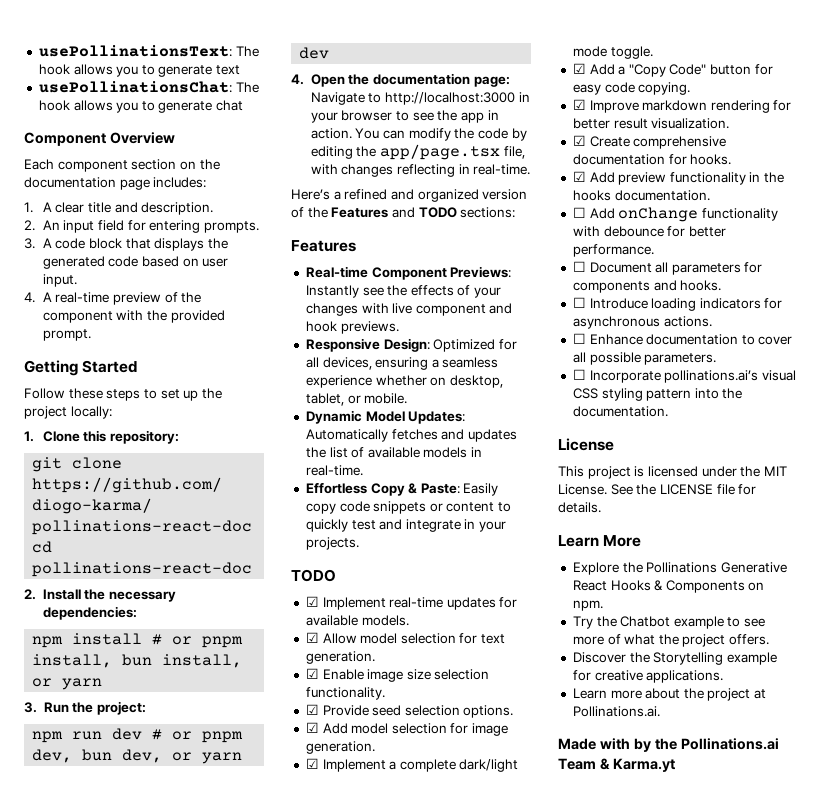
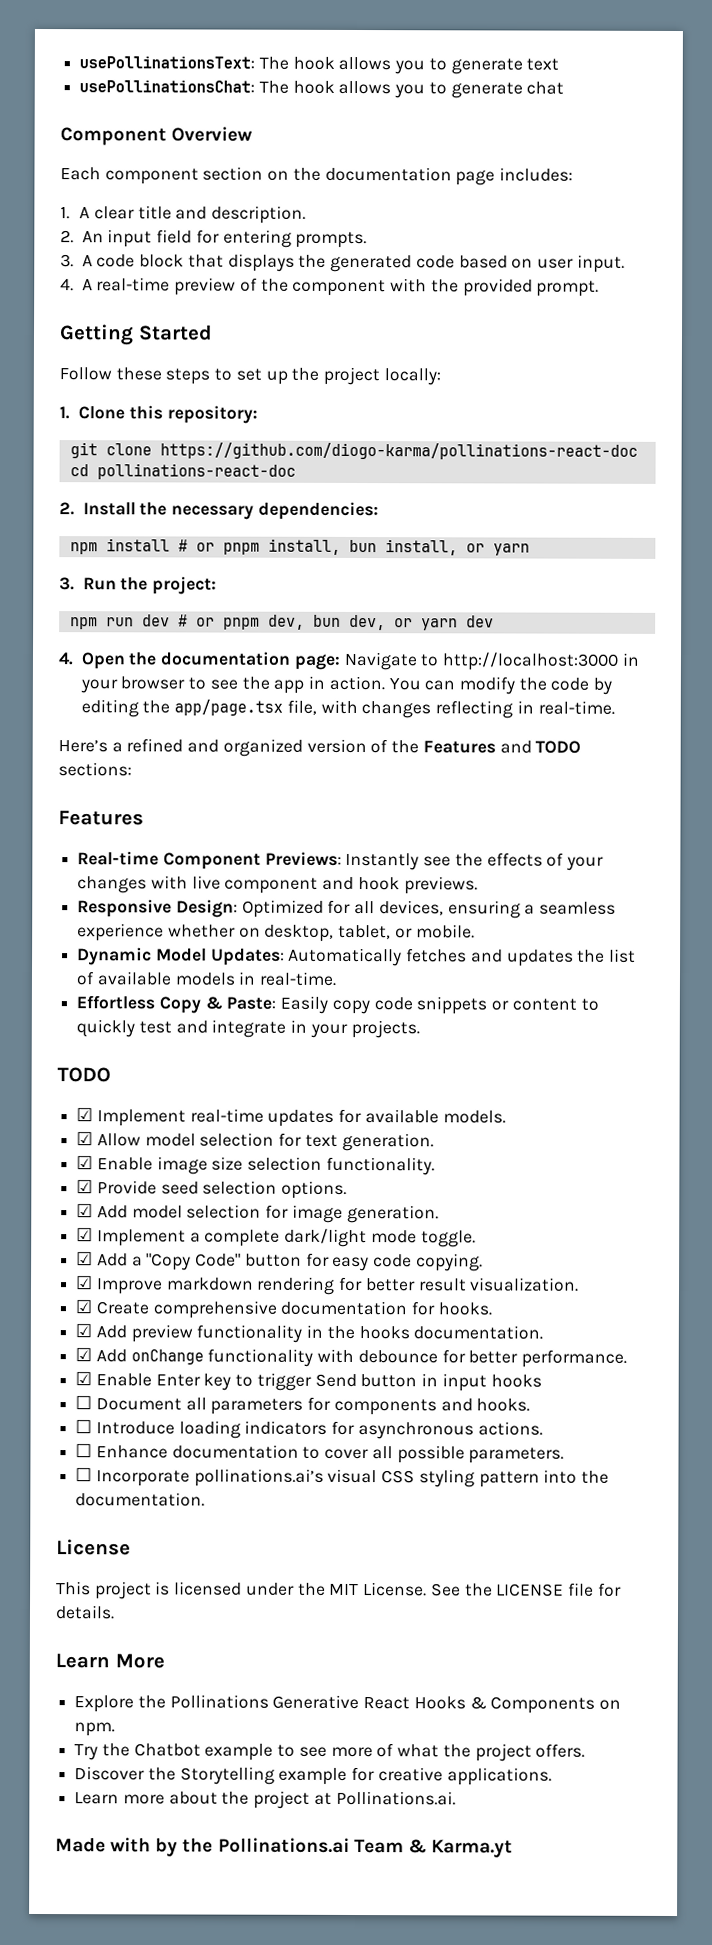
- ☐ Add onChange functionality with debounce for better performance.
+ ☑ Add onChange functionality with debounce for better performance.
+ ☑ Enable Enter key to trigger Send button in input hooks

